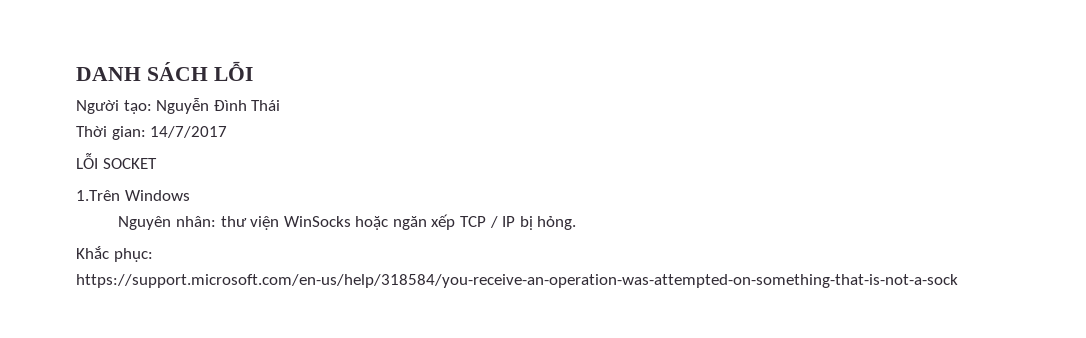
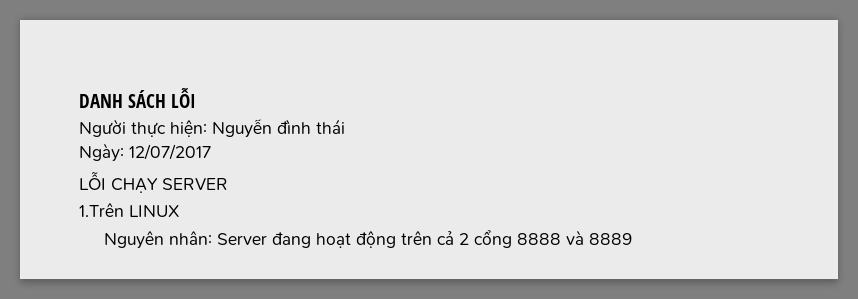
- Người tạo: Nguyễn Đình Thái
- Thời gian: 14/7/2017
- LỖI SOCKET
+ Người thực hiện: Nguyễn đình thái
+ Ngày: 12/07/2017
+ LỖI CHẠY SERVER
- 1.Trên Windows
+ 1.Trên LINUX
- Nguyên nhân: thư viện WinSocks hoặc ngăn xếp TCP / IP bị hỏng.
- Khắc phục: https://support.microsoft.com/en-us/help/318584/you-receive-an-operation-was-attempted-on-something-that-is-not-a-sock
+ Nguyên nhân: Server đang hoạt động trên cả 2 cổng 8888 và 8889

